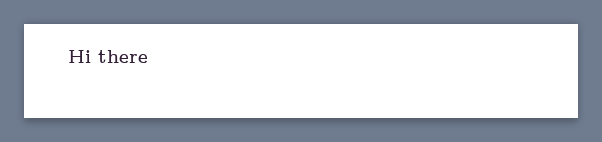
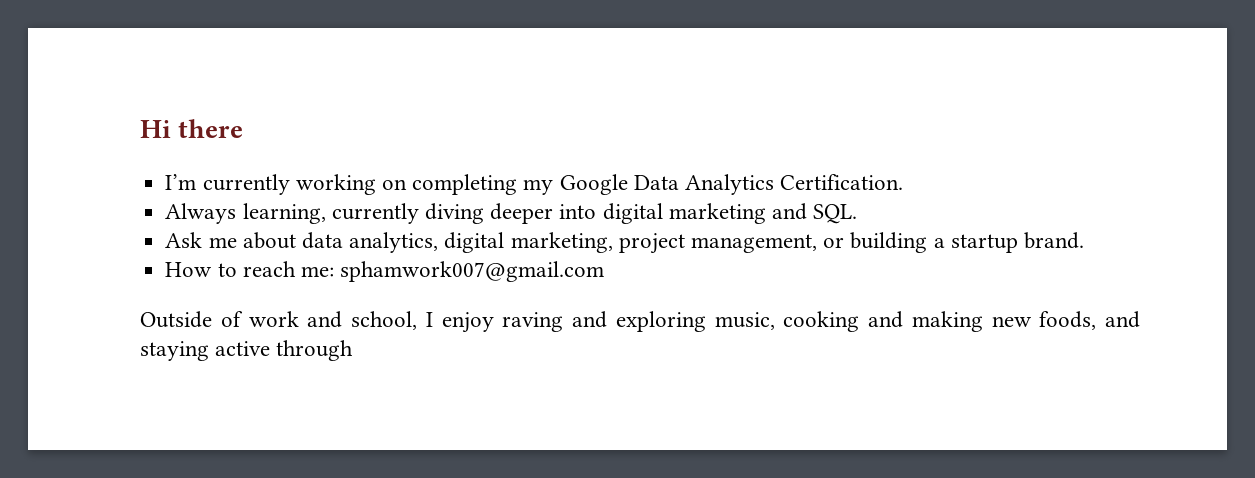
+ I’m currently working on completing my Google Data Analytics Certification.
+ Always learning, currently diving deeper into digital marketing and SQL.
+ Ask me about data analytics, digital marketing, project management, or building a startup brand.
+ How to reach me: sphamwork007@gmail.com
+ Outside of work and school, I enjoy raving and exploring music, cooking and making new foods, and staying active through

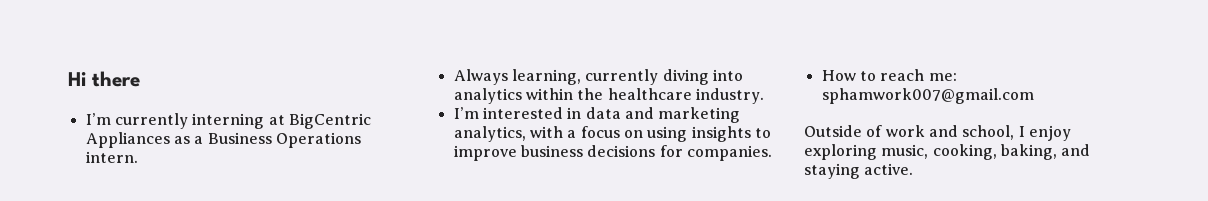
- I’m currently working on completing my Google Data Analytics Certification.
- Always learning, currently diving deeper into digital marketing and SQL.
- Ask me about data analytics, digital marketing, project management, or building a startup brand.
+ I’m currently interning at BigCentric Appliances as a Business Operations intern.
+ Always learning, currently diving into analytics within the healthcare industry.
+ I’m interested in data and marketing analytics, with a focus on using insights to improve business decisions for companies.
- Outside of work and school, I enjoy raving and exploring music, cooking and making new foods, and staying active through
+ Outside of work and school, I enjoy exploring music, cooking, baking, and staying active.

